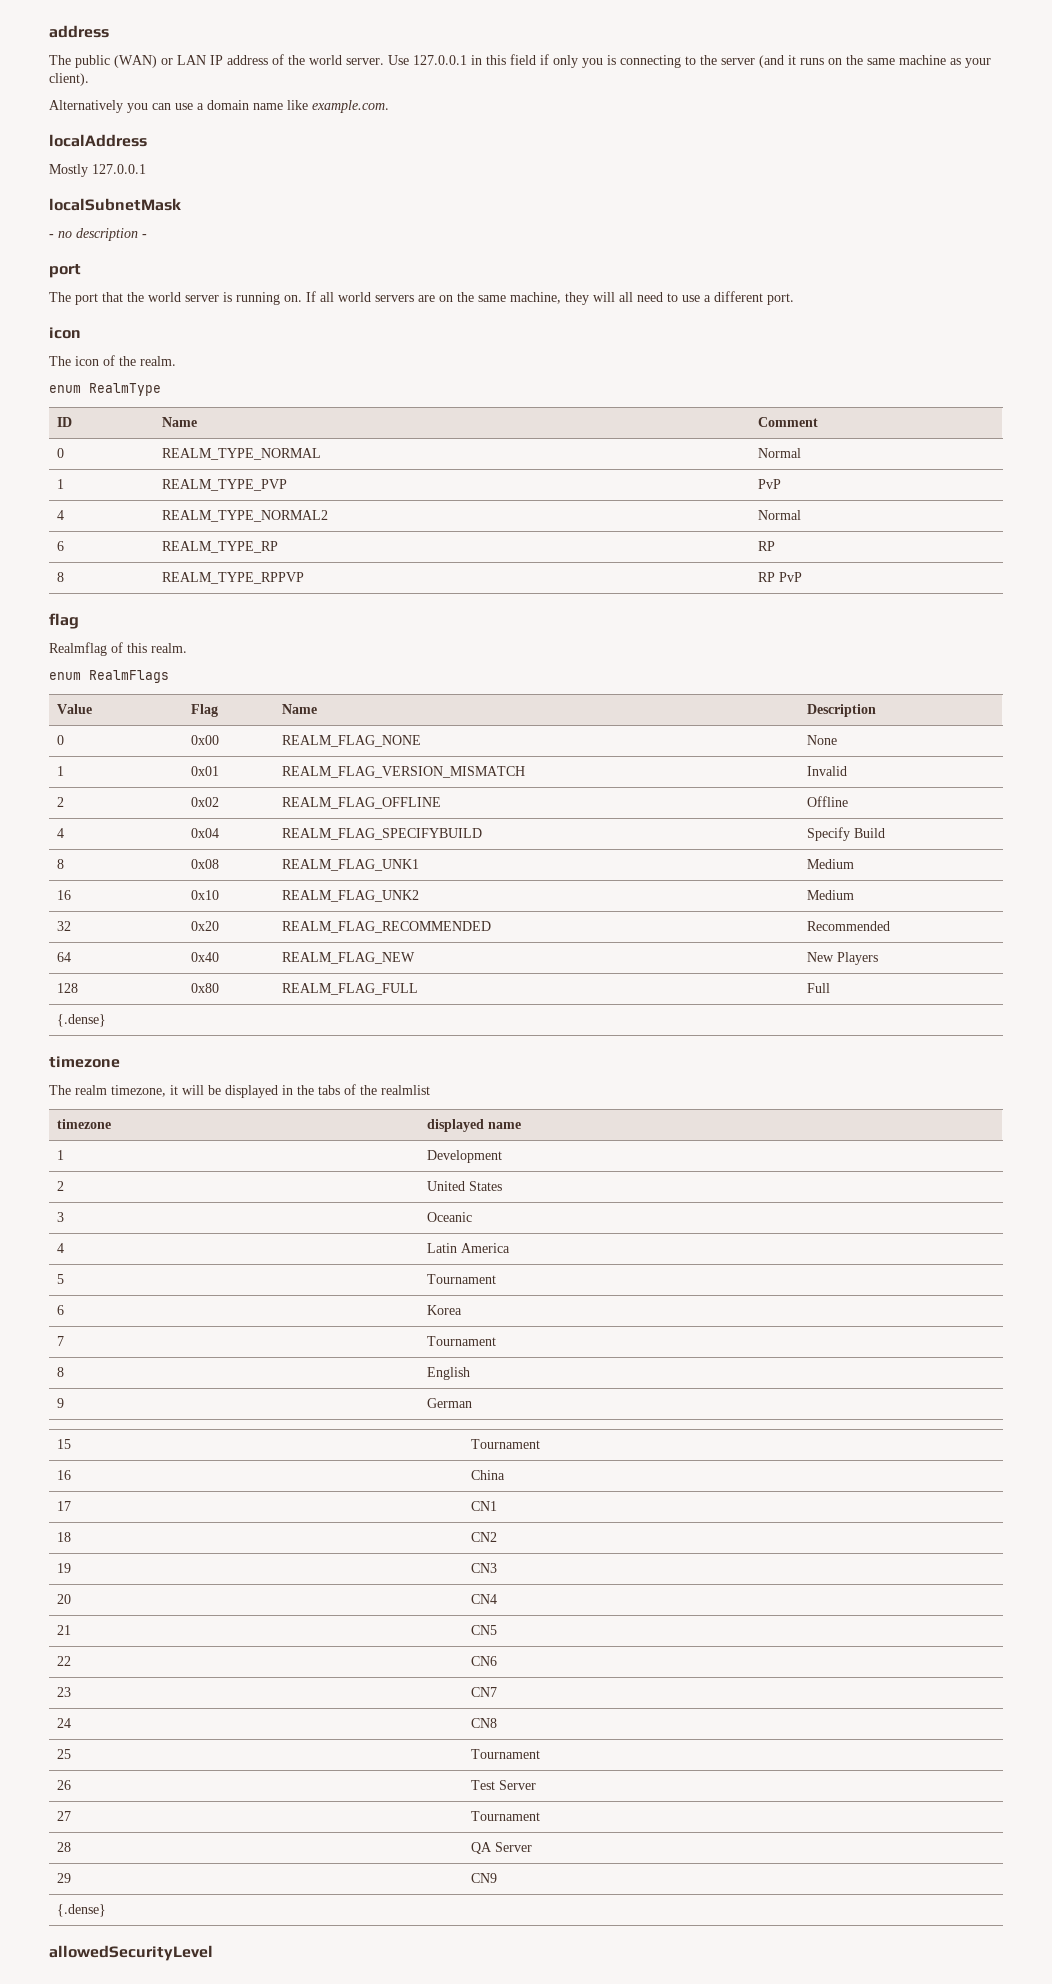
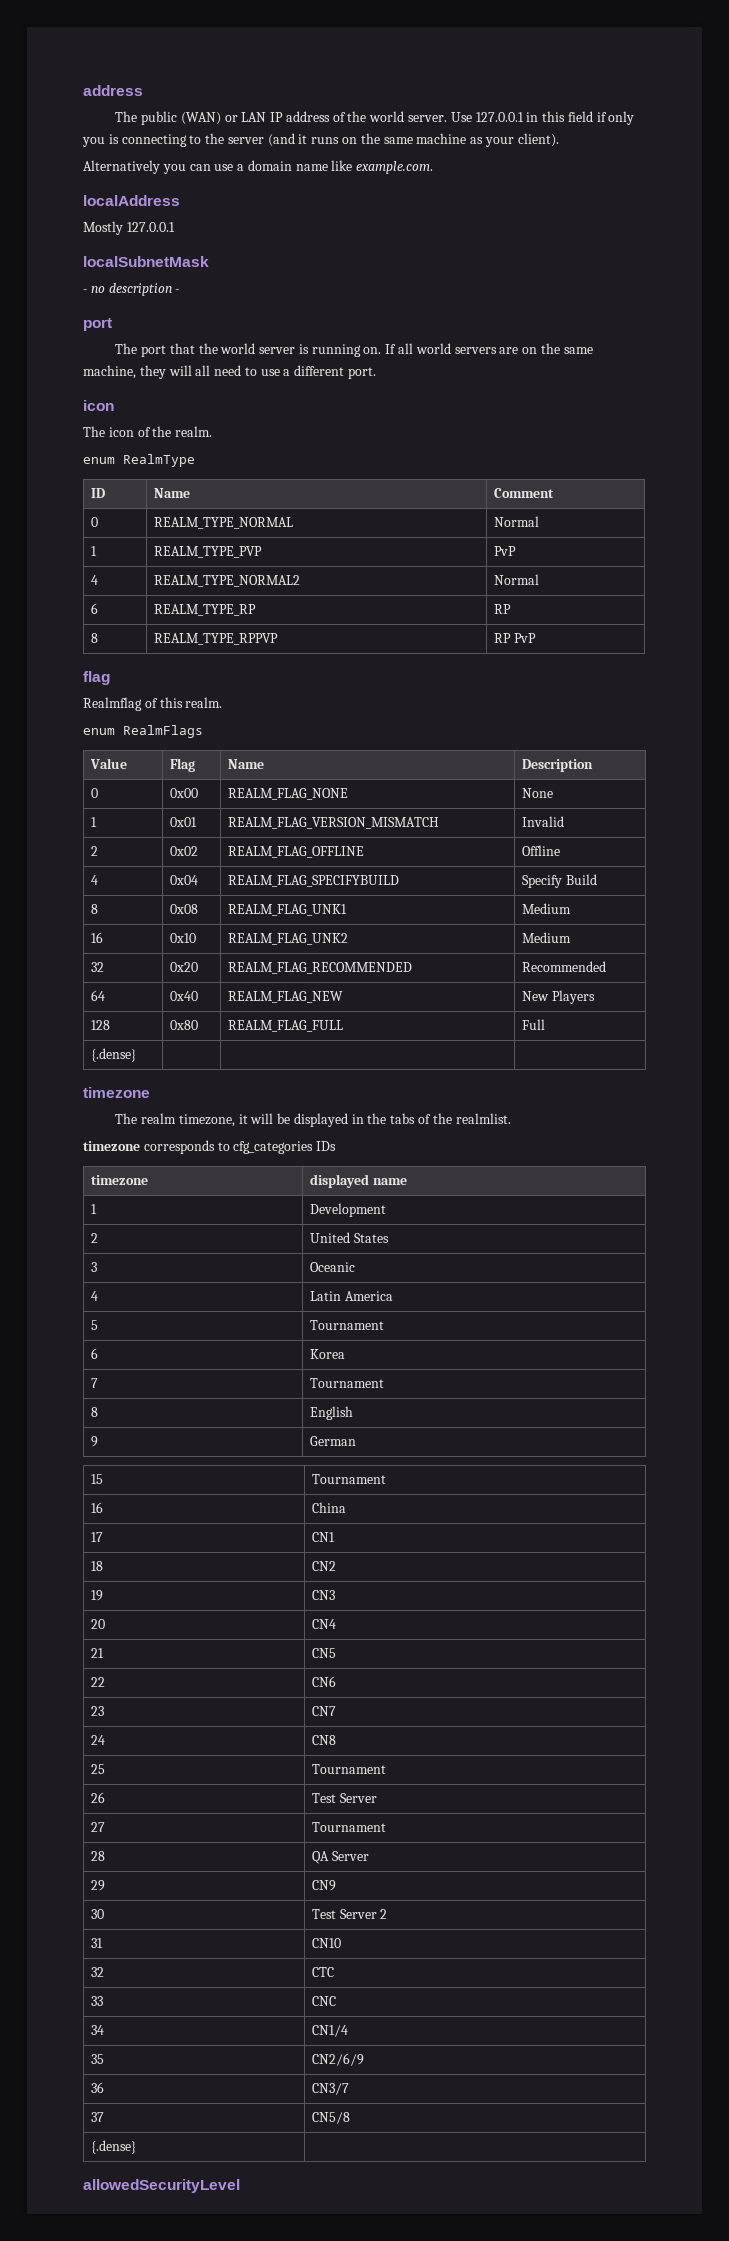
- The realm timezone, it will be displayed in the tabs of the realmlist
+ The realm timezone, it will be displayed in the tabs of the realmlist.
+ timezone corresponds to cfg_categories IDs
+ 30 | Test Server 2
+ 31 | CN10
+ 32 | CTC
+ 33 | CNC
+ 34 | CN1/4
+ 35 | CN2/6/9
+ 36 | CN3/7
+ 37 | CN5/8

